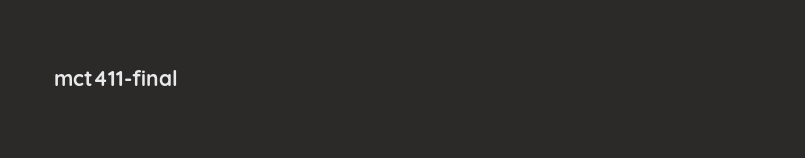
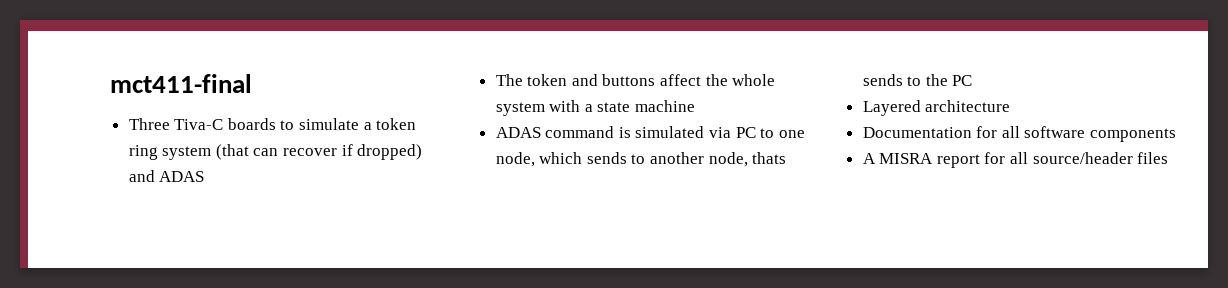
+ Three Tiva-C boards to simulate a token ring system (that can recover if dropped) and ADAS
+ The token and buttons affect the whole system with a state machine
+ ADAS command is simulated via PC to one node, which sends to another node, thats sends to the PC
+ Layered architecture
+ Documentation for all software components
+ A MISRA report for all source/header files

